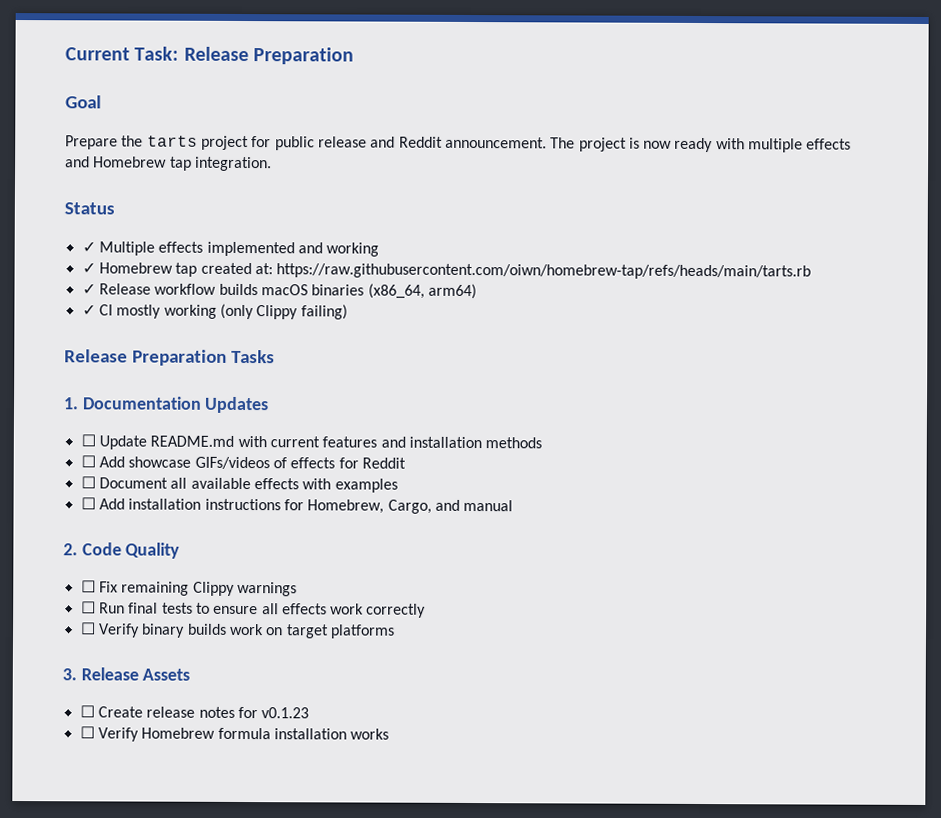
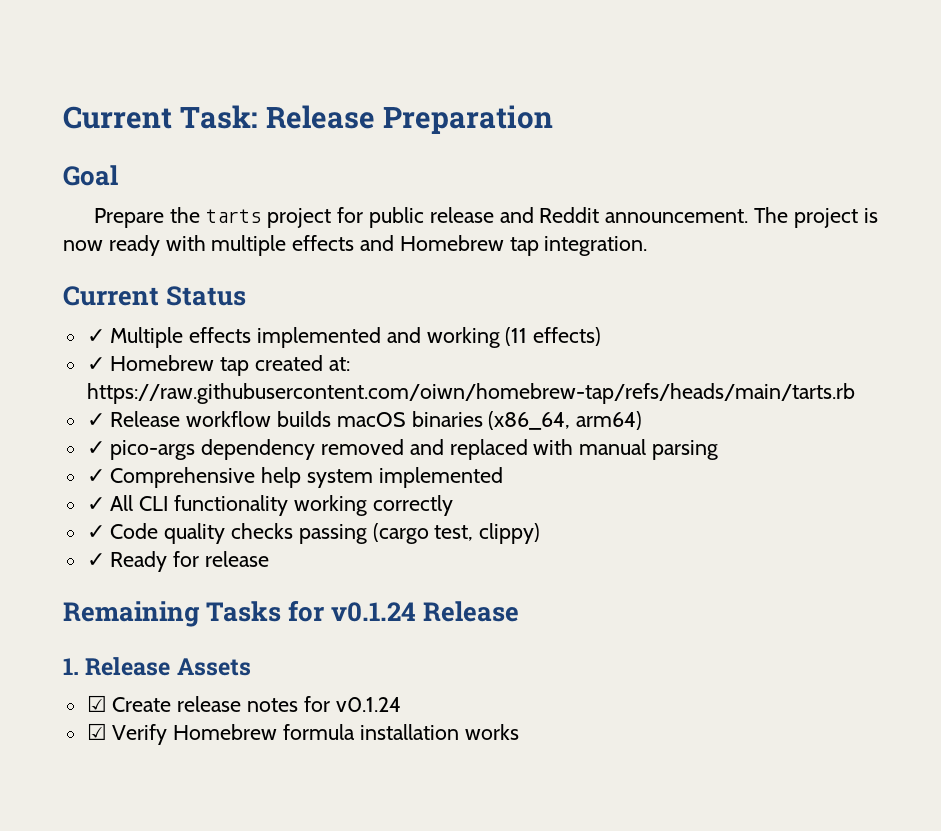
- Status
+ Current Status
- ✓ Multiple effects implemented and working
+ ✓ Multiple effects implemented and working (11 effects)
- ✓ CI mostly working (only Clippy failing)
- Release Preparation Tasks
+ ✓ pico-args dependency removed and replaced with manual parsing
+ ✓ Comprehensive help system implemented
+ ✓ All CLI functionality working correctly
+ ✓ Code quality checks passing (cargo test, clippy)
+ ✓ Ready for release
+ Remaining Tasks for v0.1.24 Release
- 1. Documentation Updates
- ☐ Update README.md with current features and installation methods
- ☐ Add showcase GIFs/videos of effects for Reddit
- ☐ Document all available effects with examples
- ☐ Add installation instructions for Homebrew, Cargo, and manual
- 2. Code Quality
- ☐ Fix remaining Clippy warnings
- ☐ Run final tests to ensure all effects work correctly
- ☐ Verify binary builds work on target platforms
- 3. Release Assets
+ 1. Release Assets
- ☐ Create release notes for v0.1.23
- ☐ Verify Homebrew formula installation works
+ ☑ Create release notes for v0.1.24
+ ☑ Verify Homebrew formula installation works

